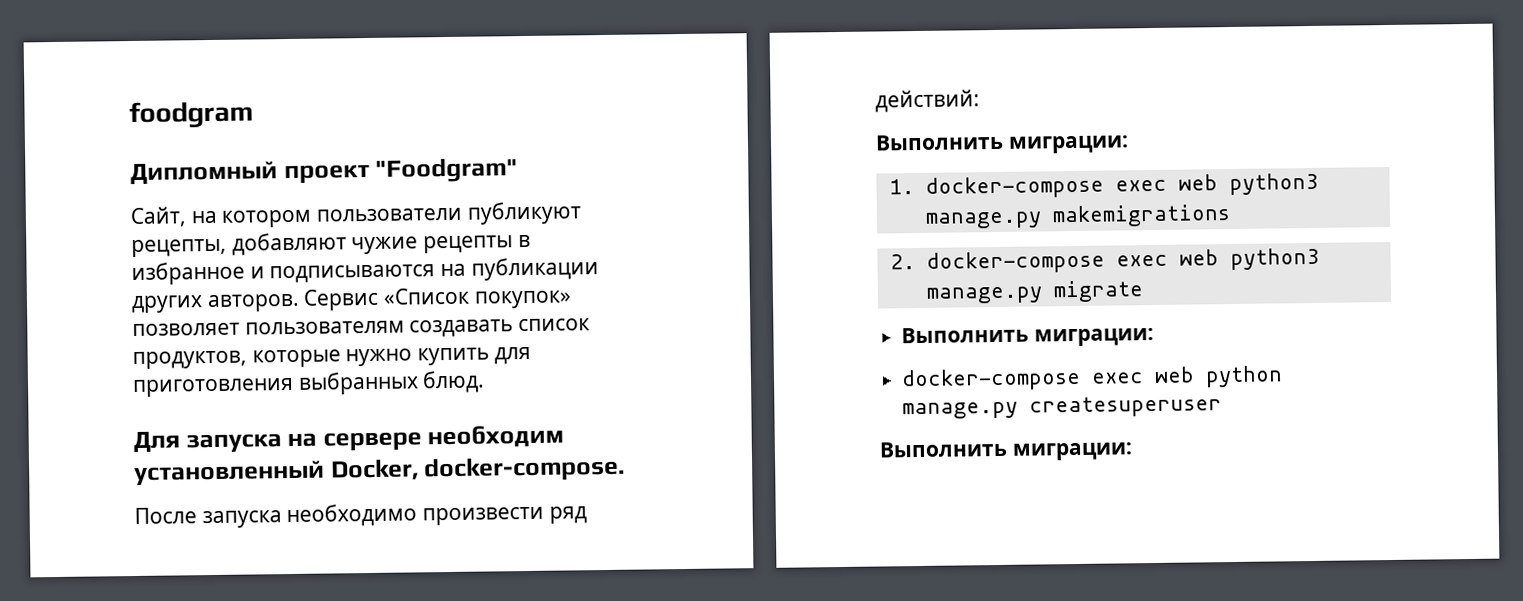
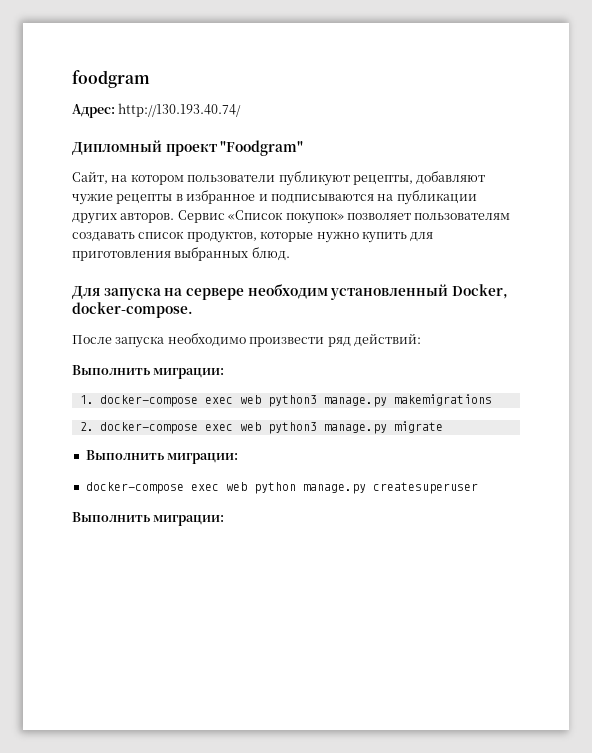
+ Адрес: http://130.193.40.74/

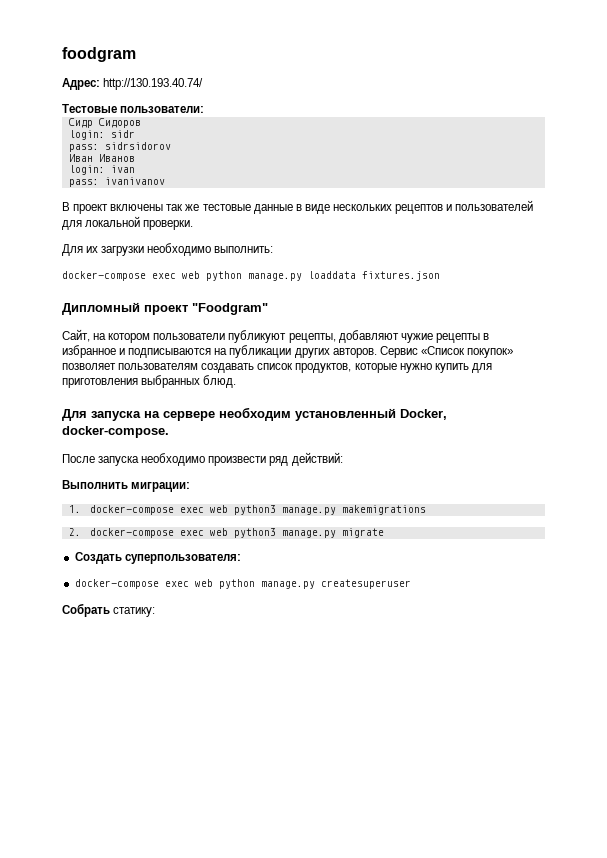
+ Тестовые пользователи:
+ Сидр Сидоров
+ login: sidr
+ pass: sidrsidorov
+ Иван Иванов
+ login: ivan
+ pass: ivanivanov
+ В проект включены так же тестовые данные в виде нескольких рецептов и пользователей для локальной проверки.
+ Для их загрузки необходимо выполнить:
+ docker-compose exec web python manage.py loaddata fixtures.json
  2. docker-compose exec web python3 manage.py migrate
- Выполнить миграции:
+ Создать суперпользователя:
  docker-compose exec web python manage.py createsuperuser
- Выполнить миграции:
+ Собрать статику:

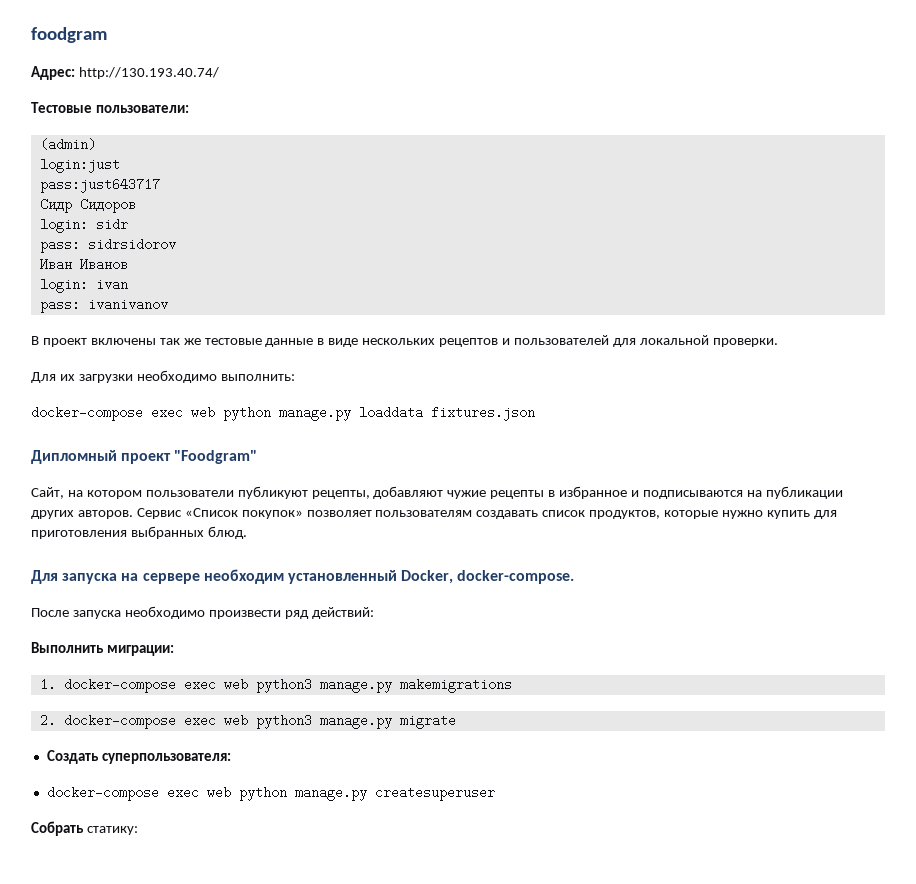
+ (admin)
+ login:just
+ pass:just643717

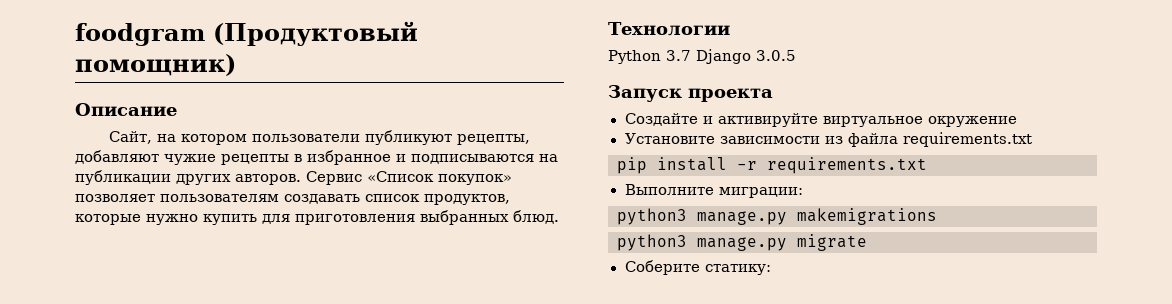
- foodgram
- Адрес: http://130.193.40.74/
- Тестовые пользователи:
- (admin)
- login:just
- pass:just643717
- Сидр Сидоров
- login: sidr
- pass: sidrsidorov
- Иван Иванов
- login: ivan
- pass: ivanivanov
- В проект включены так же тестовые данные в виде нескольких рецептов и пользователей для локальной проверки.
- Для их загрузки необходимо выполнить:
- docker-compose exec web python manage.py loaddata fixtures.json
- Дипломный проект "Foodgram"
+ foodgram (Продуктовый помощник)
+ Описание
- Для запуска на сервере необходим установленный Docker, docker-compose.
- После запуска необходимо произвести ряд действий:
- Выполнить миграции:
- 1. docker-compose exec web python3 manage.py makemigrations
+ Технологии
+ Python 3.7 Django 3.0.5
+ Запуск проекта
+ Создайте и активируйте виртуальное окружение
+ Установите зависимости из файла requirements.txt
+ pip install -r requirements.txt
+ Выполните миграции:
+ python3 manage.py makemigrations
- 2. docker-compose exec web python3 manage.py migrate
+ python3 manage.py migrate
- Создать суперпользователя:
- docker-compose exec web python manage.py createsuperuser
- Собрать статику:
+ Соберите статику:

